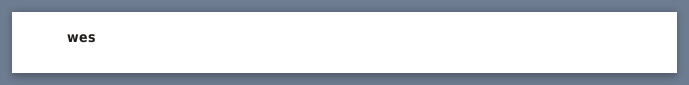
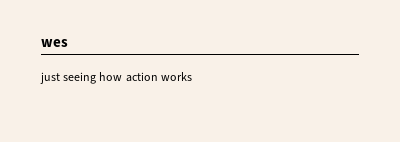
+ just seeing how action works

